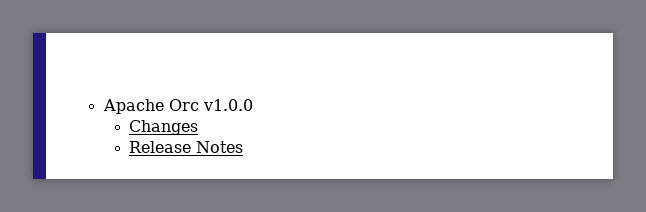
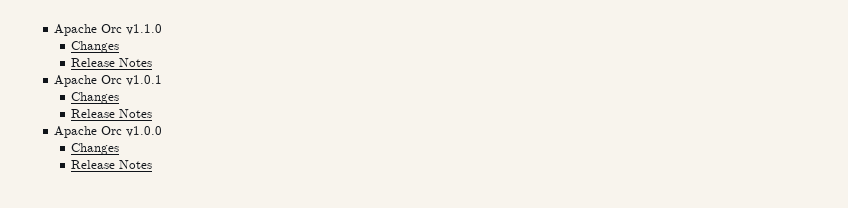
+ Apache Orc v1.1.0
+ Changes
+ Release Notes
+ Apache Orc v1.0.1
+ Changes
+ Release Notes

